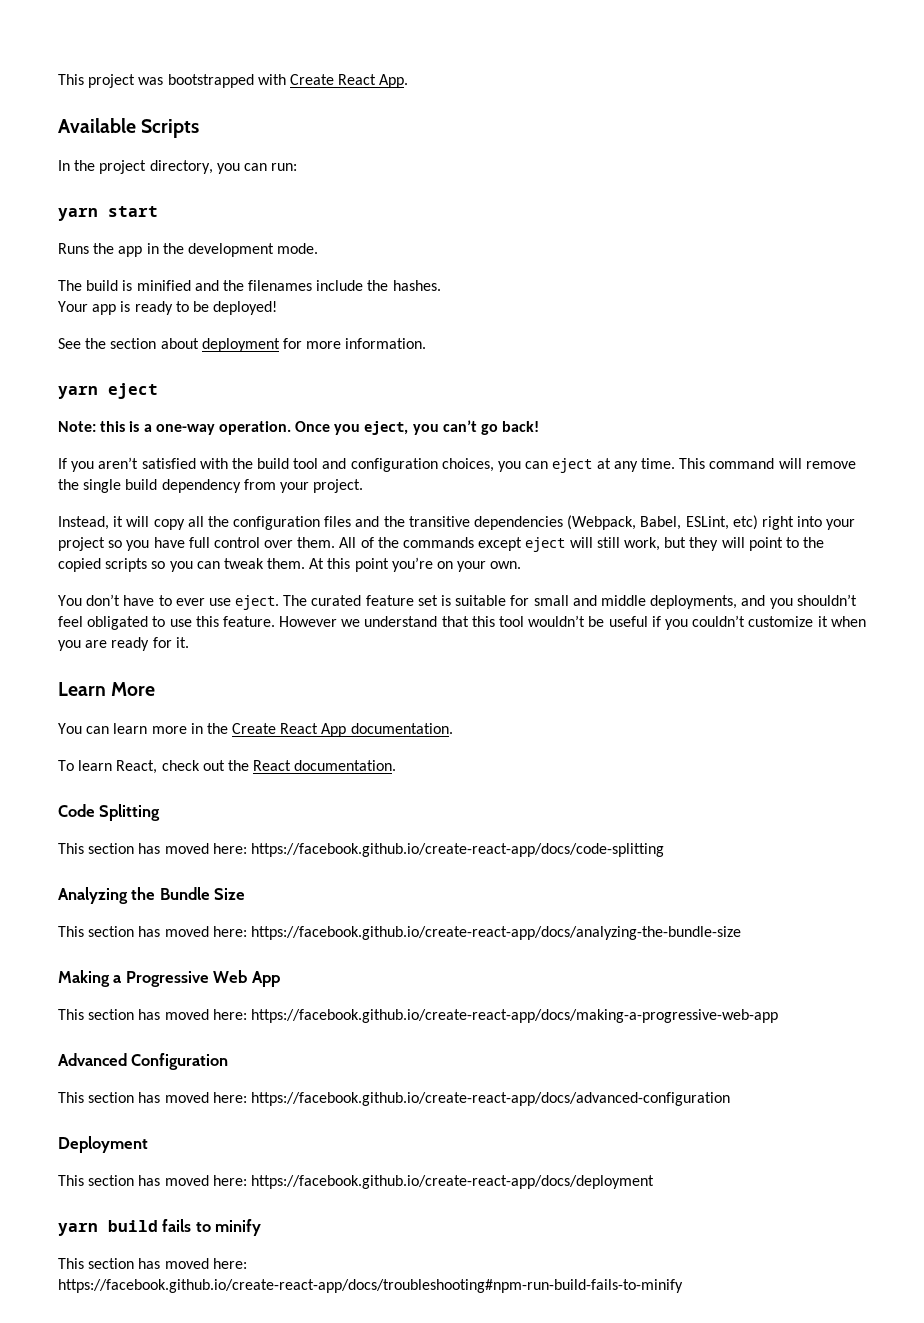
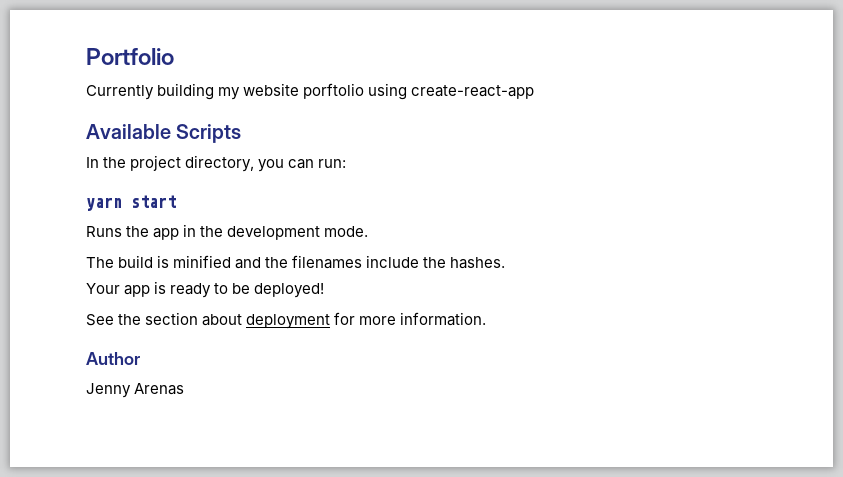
- This project was bootstrapped with Create React App.
+ Portfolio
+ Currently building my website porftolio using create-react-app
- yarn eject
- Note: this is a one-way operation. Once you eject, you can’t go back!
- If you aren’t satisfied with the build tool and configuration choices, you can eject at any time. This command will remove the single build dependency from your project.
- Instead, it will copy all the configuration files and the transitive dependencies (Webpack, Babel, ESLint, etc) right into your project so you have full control over them. All of the commands except eject will still work, but they will point to the copied scripts so you can tweak them. At this point you’re on your own.
- You don’t have to ever use eject. The curated feature set is suitable for small and middle deployments, and you shouldn’t feel obligated to use this feature. However we understand that this tool wouldn’t be useful if you couldn’t customize it when you are ready for it.
- Learn More
- You can learn more in the Create React App documentation.
- To learn React, check out the React documentation.
- Code Splitting
- This section has moved here: https://facebook.github.io/create-react-app/docs/code-splitting
- Analyzing the Bundle Size
- This section has moved here: https://facebook.github.io/create-react-app/docs/analyzing-the-bundle-size
- Making a Progressive Web App
- This section has moved here: https://facebook.github.io/create-react-app/docs/making-a-progressive-web-app
- Advanced Configuration
- This section has moved here: https://facebook.github.io/create-react-app/docs/advanced-configuration
- Deployment
- This section has moved here: https://facebook.github.io/create-react-app/docs/deployment
- yarn build fails to minify
- This section has moved here: https://facebook.github.io/create-react-app/docs/troubleshooting#npm-run-build-fails-to-minify
+ Author
+ Jenny Arenas

